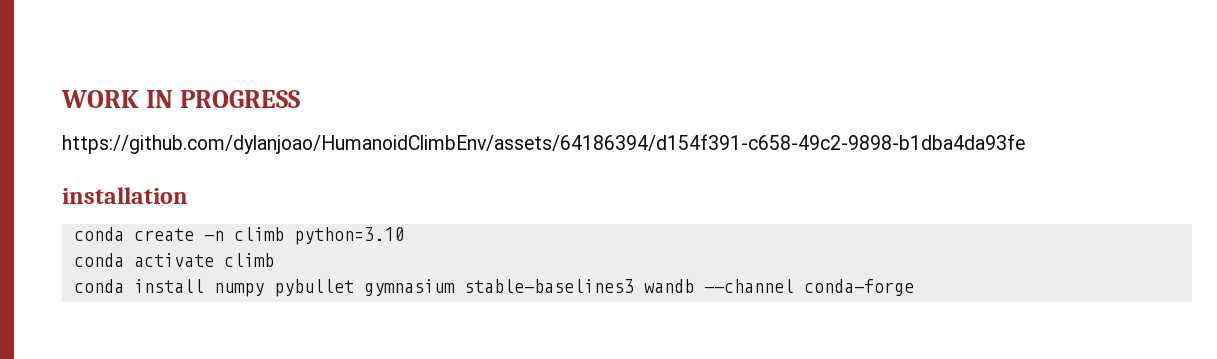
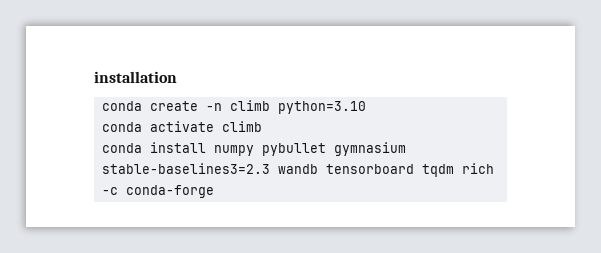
- WORK IN PROGRESS
- https://github.com/dylanjoao/HumanoidClimbEnv/assets/64186394/d154f391-c658-49c2-9898-b1dba4da93fe
- conda install numpy pybullet gymnasium stable-baselines3 wandb --channel conda-forge
+ conda install numpy pybullet gymnasium stable-baselines3=2.3 wandb tensorboard tqdm rich -c conda-forge

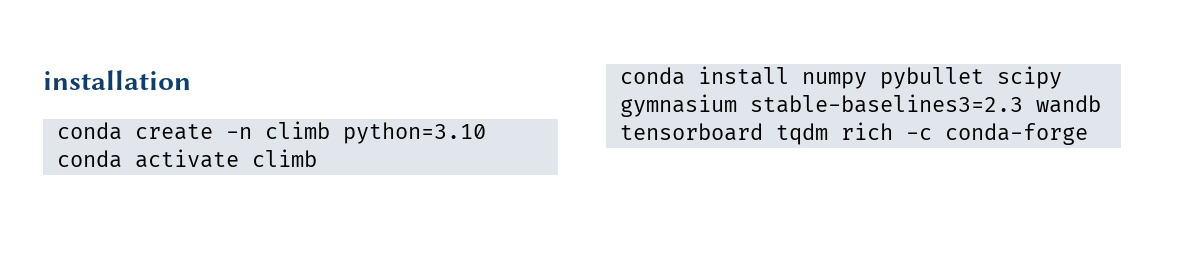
- conda install numpy pybullet gymnasium stable-baselines3=2.3 wandb tensorboard tqdm rich -c conda-forge
+ conda install numpy pybullet scipy gymnasium stable-baselines3=2.3 wandb tensorboard tqdm rich -c conda-forge

